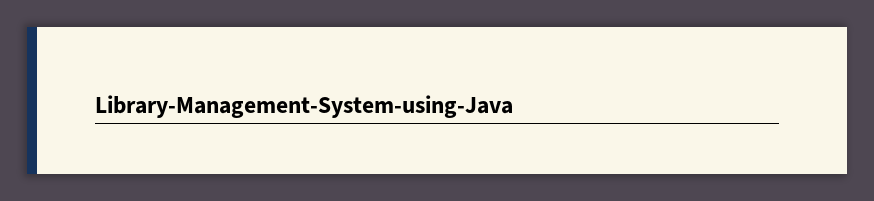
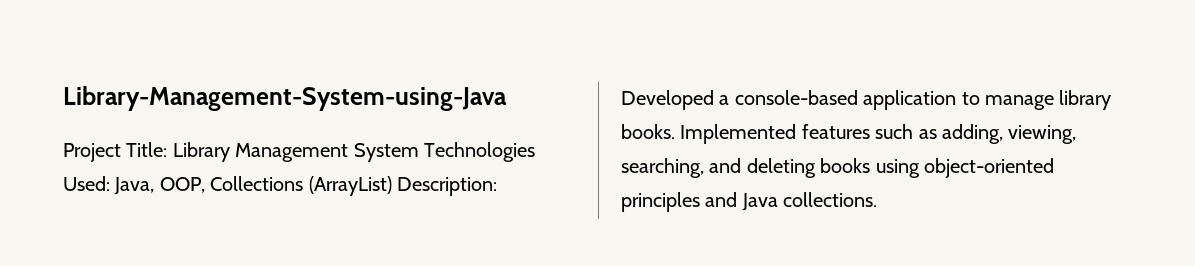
+ Project Title: Library Management System Technologies Used: Java, OOP, Collections (ArrayList) Description: Developed a console-based application to manage library books. Implemented features such as adding, viewing, searching, and deleting books using object-oriented principles and Java collections.

